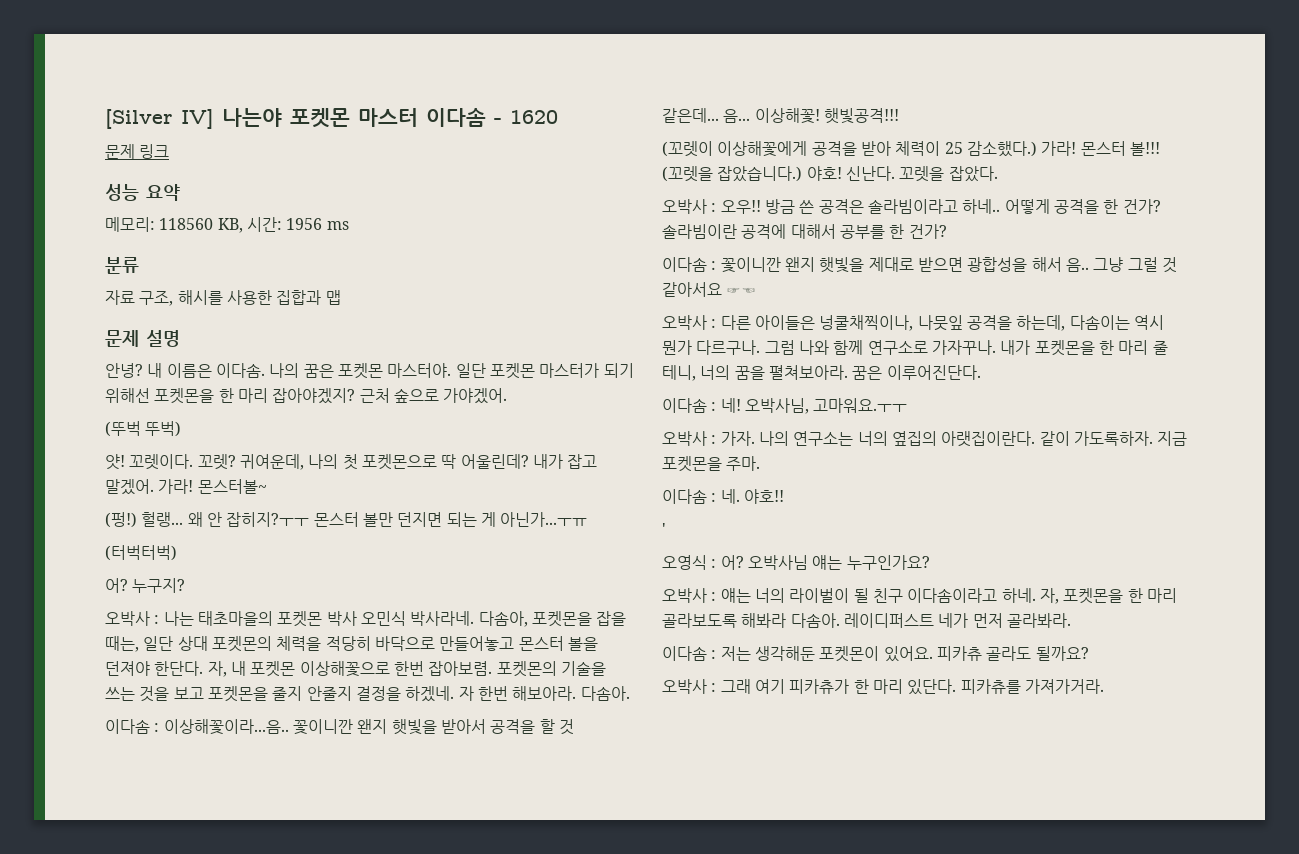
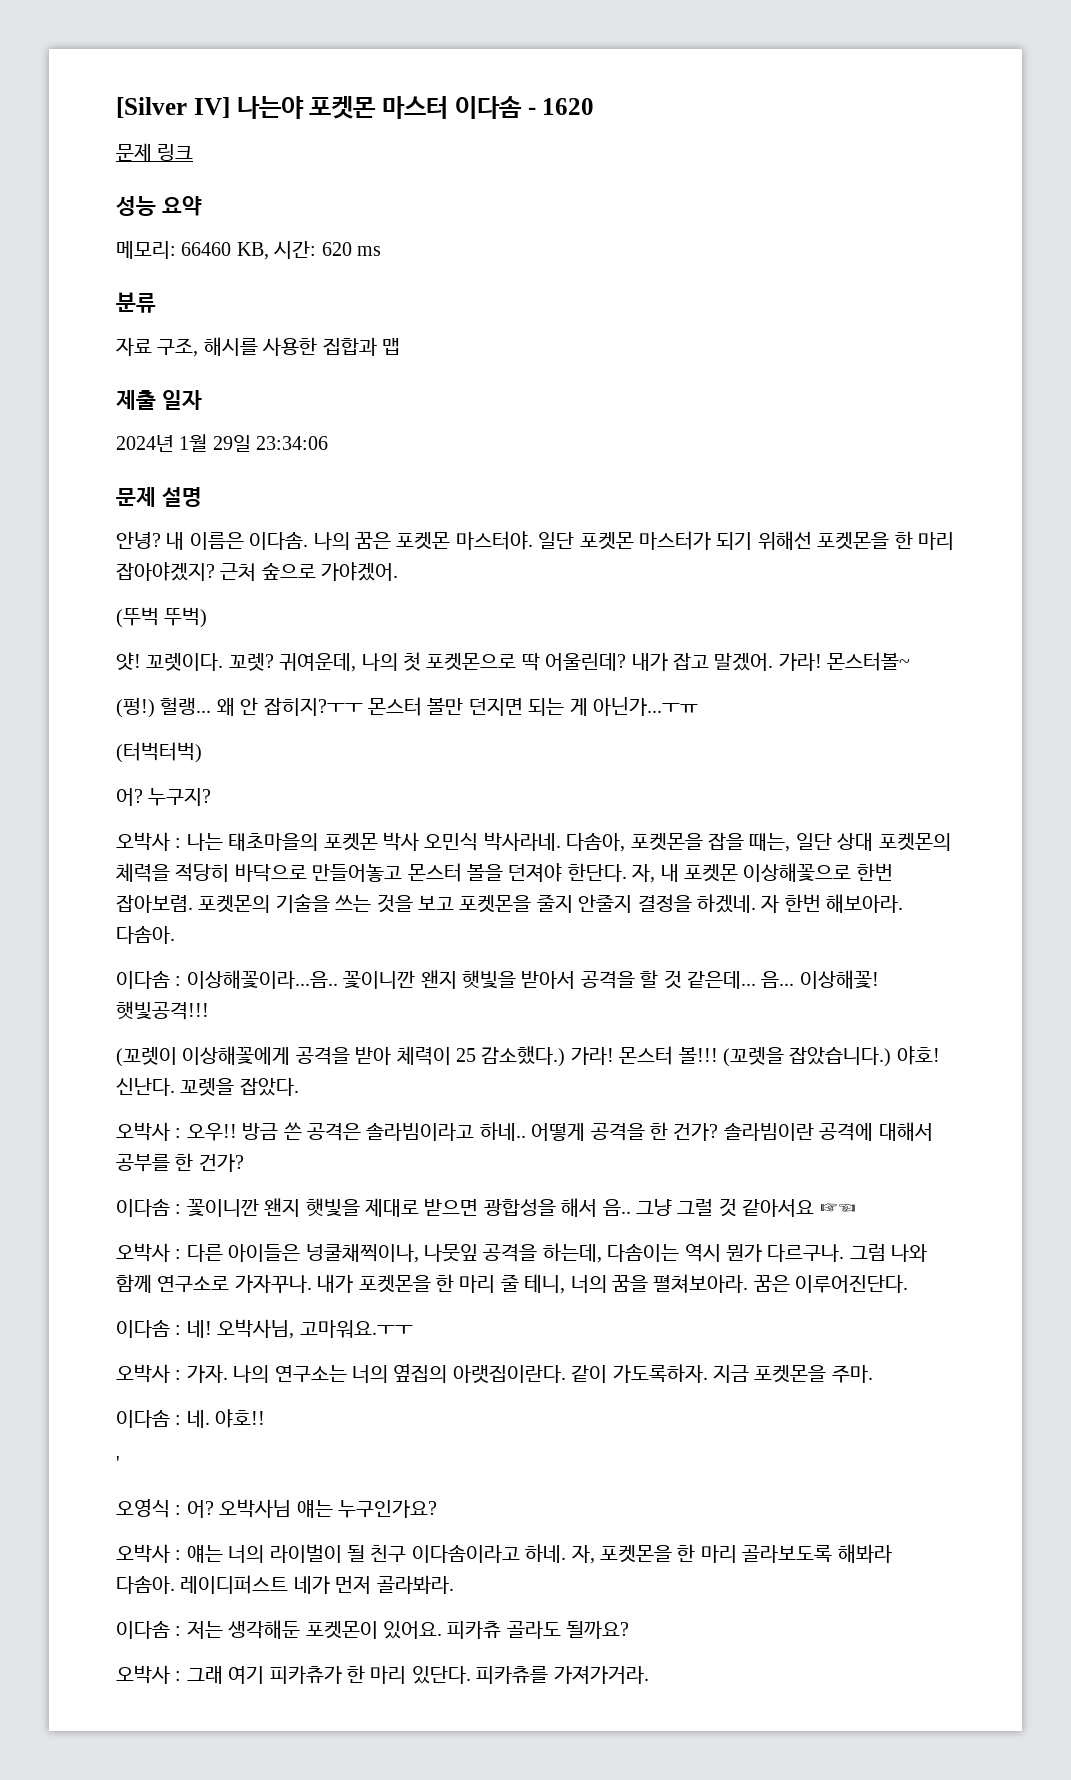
- 메모리: 118560 KB, 시간: 1956 ms
+ 메모리: 66460 KB, 시간: 620 ms
+ 제출 일자
+ 2024년 1월 29일 23:34:06

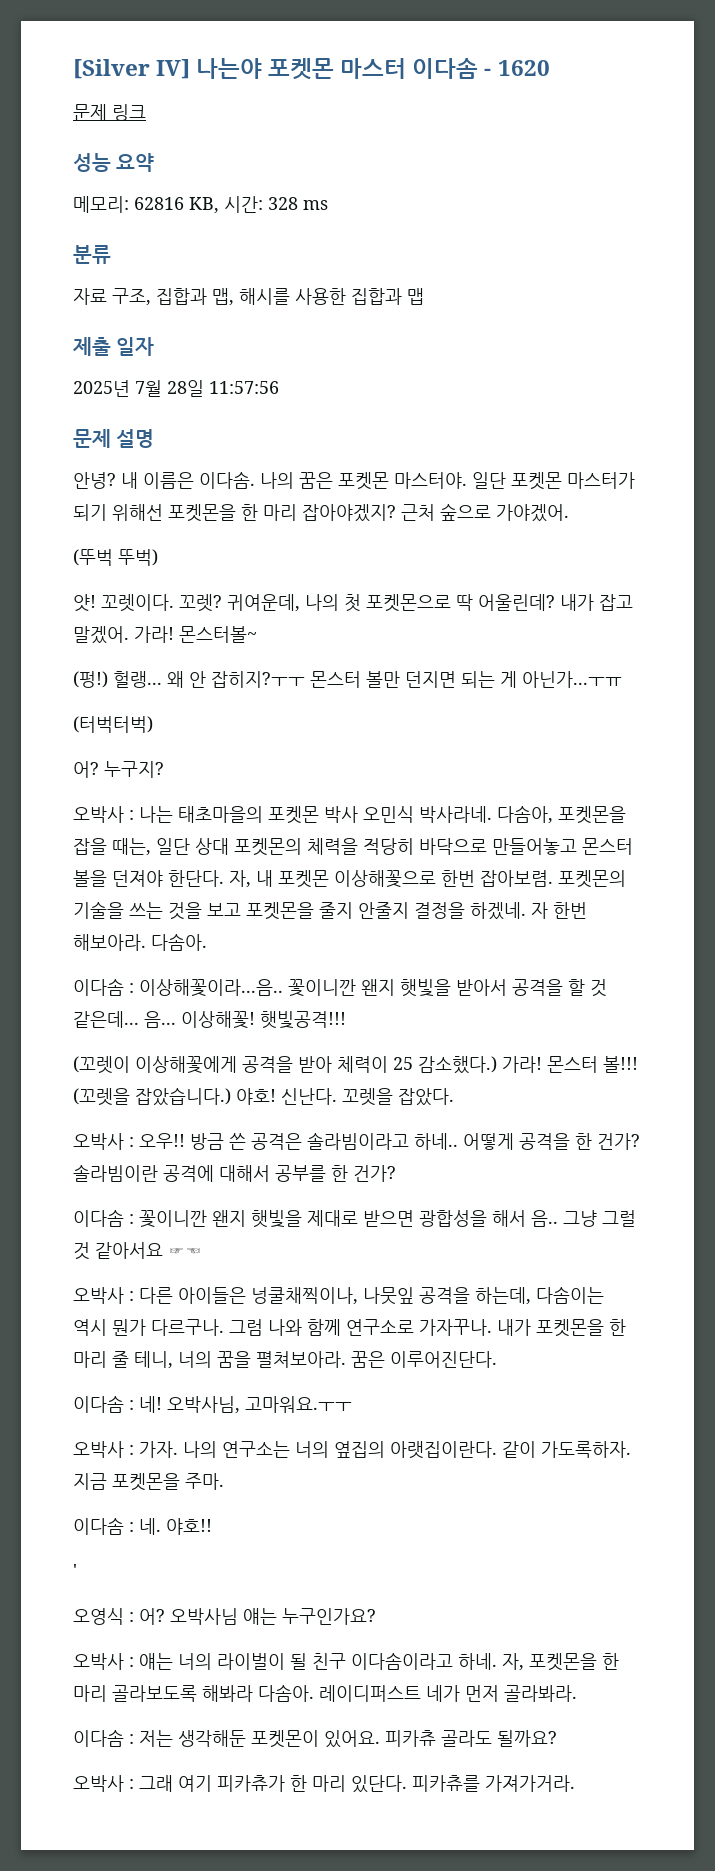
- 메모리: 66460 KB, 시간: 620 ms
+ 메모리: 62816 KB, 시간: 328 ms
- 자료 구조, 해시를 사용한 집합과 맵
+ 자료 구조, 집합과 맵, 해시를 사용한 집합과 맵
- 2024년 1월 29일 23:34:06
+ 2025년 7월 28일 11:57:56

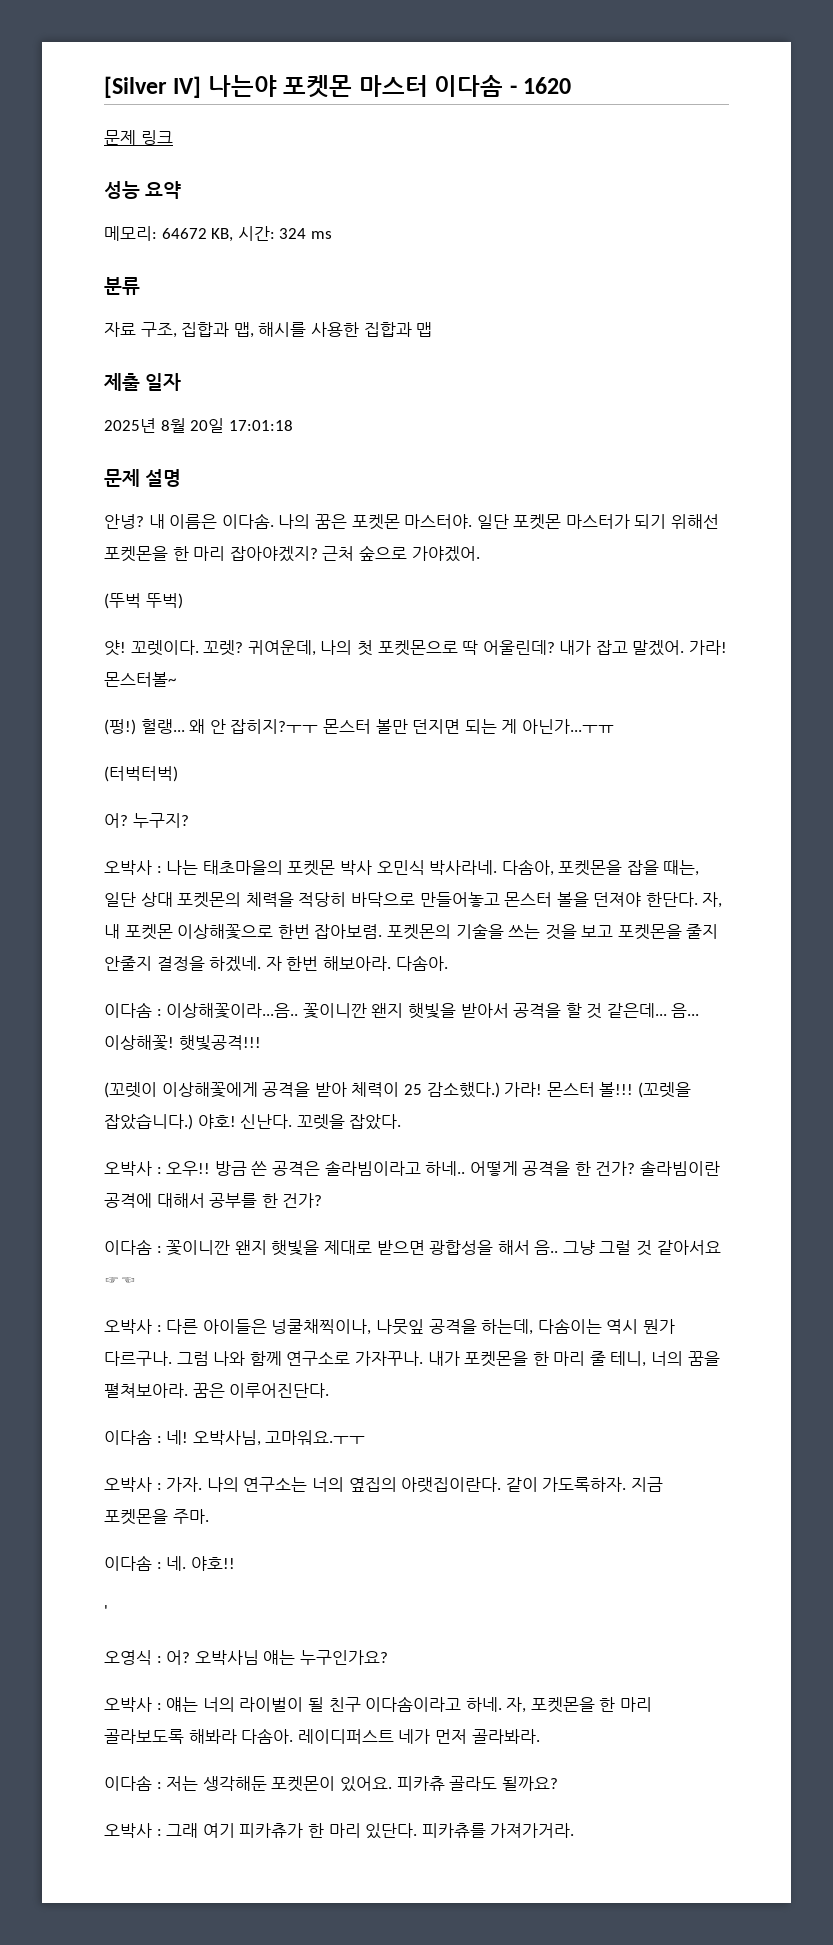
- 메모리: 62816 KB, 시간: 328 ms
+ 메모리: 64672 KB, 시간: 324 ms
- 2025년 7월 28일 11:57:56
+ 2025년 8월 20일 17:01:18

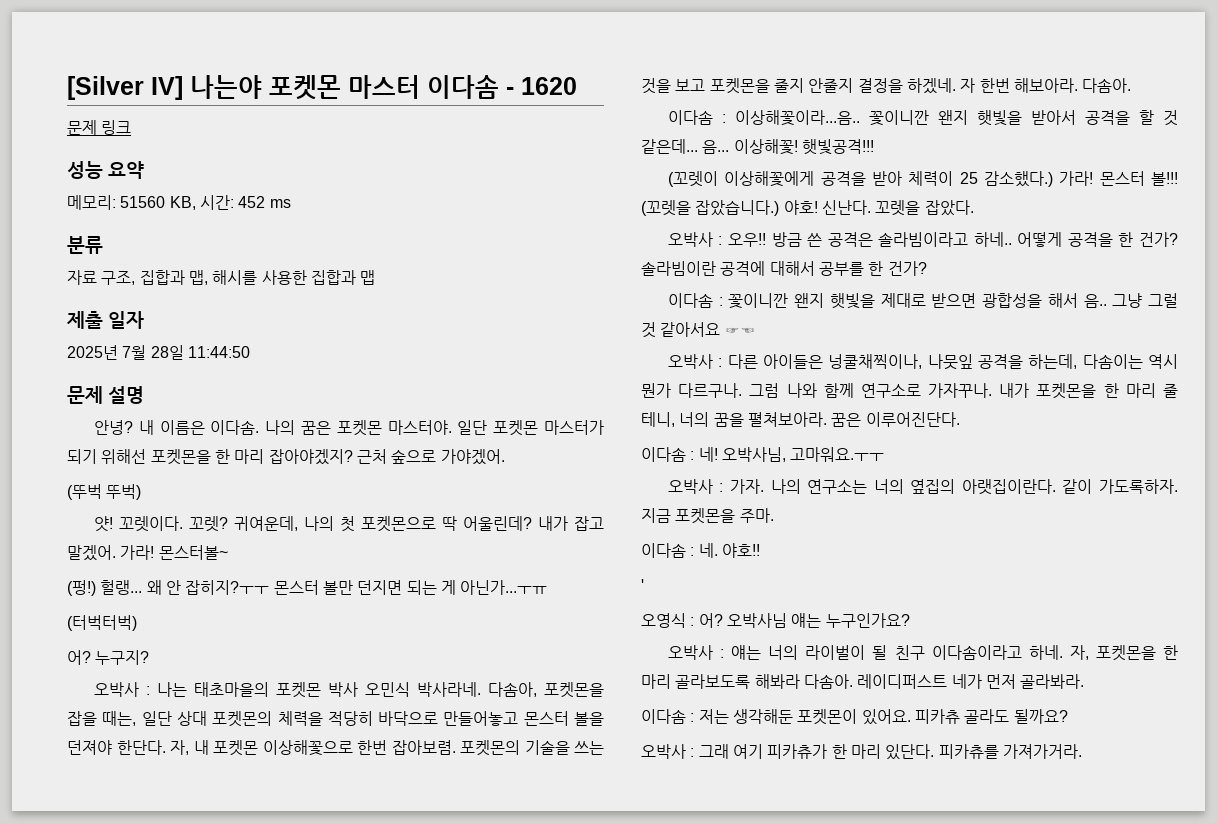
- 메모리: 64672 KB, 시간: 324 ms
+ 메모리: 51560 KB, 시간: 452 ms
- 2025년 8월 20일 17:01:18
+ 2025년 7월 28일 11:44:50

